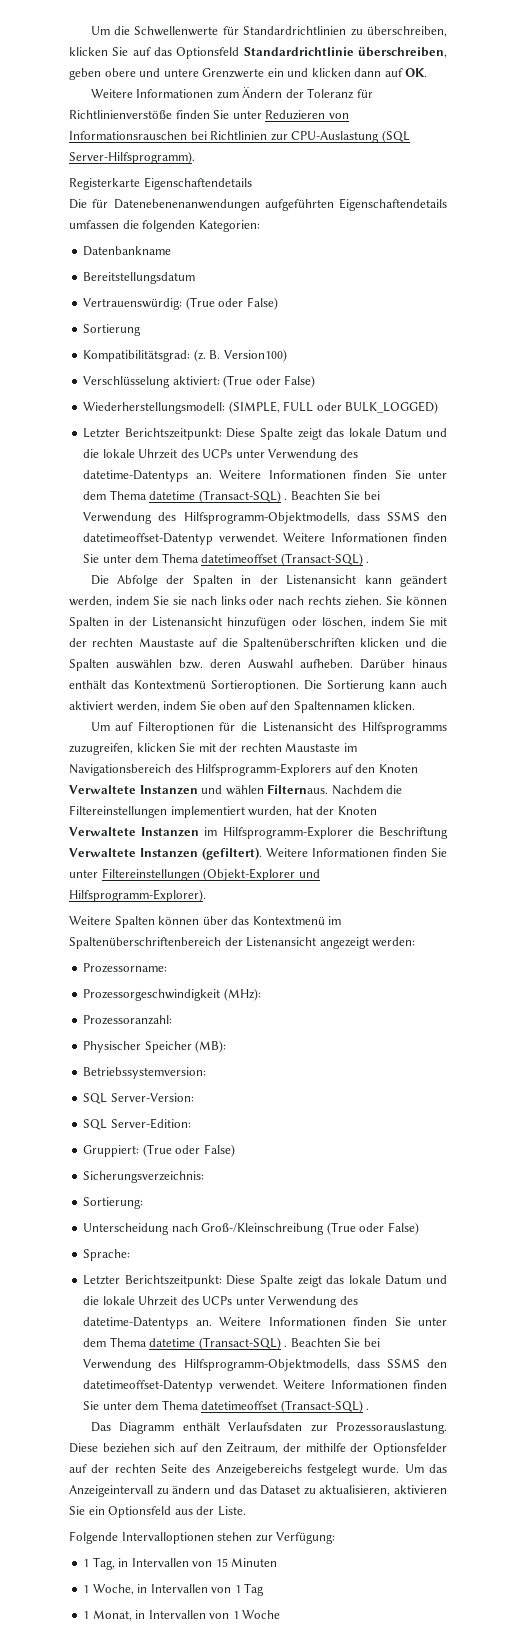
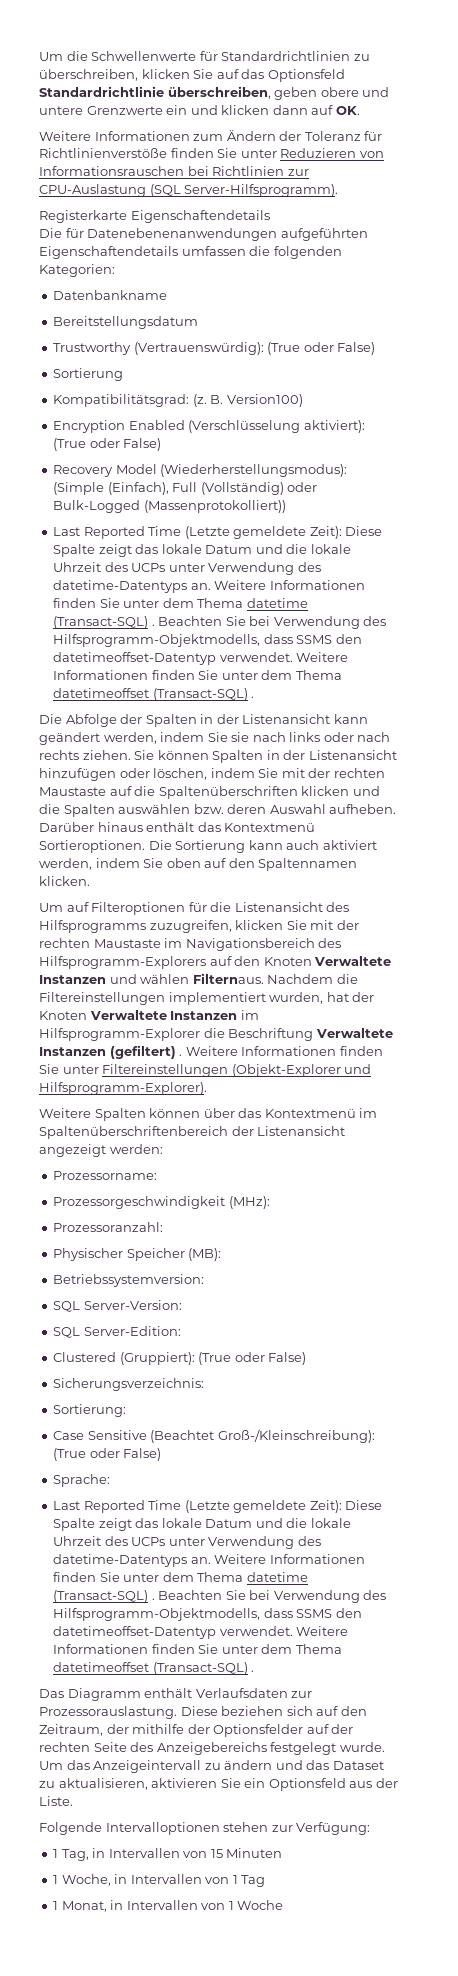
- Vertrauenswürdig: (True oder False)
+ Trustworthy (Vertrauenswürdig): (True oder False)
- Verschlüsselung aktiviert: (True oder False)
- Wiederherstellungsmodell: (SIMPLE, FULL oder BULK_LOGGED)
- Letzter Berichtszeitpunkt: Diese Spalte zeigt das lokale Datum und die lokale Uhrzeit des UCPs unter Verwendung des datetime-Datentyps an.
+ Encryption Enabled (Verschlüsselung aktiviert): (True oder False)
+ Recovery Model (Wiederherstellungsmodus): (Simple (Einfach), Full (Vollständig) oder Bulk-Logged (Massenprotokolliert))
+ Last Reported Time (Letzte gemeldete Zeit): Diese Spalte zeigt das lokale Datum und die lokale Uhrzeit des UCPs unter Verwendung des datetime-Datentyps an.
- Nachdem die Filtereinstellungen implementiert wurden, hat der Knoten Verwaltete Instanzen im Hilfsprogramm-Explorer die Beschriftung Verwaltete Instanzen (gefiltert).
+ Nachdem die Filtereinstellungen implementiert wurden, hat der Knoten Verwaltete Instanzen im Hilfsprogramm-Explorer die Beschriftung Verwaltete Instanzen (gefiltert) .
- Gruppiert: (True oder False)
+ Clustered (Gruppiert): (True oder False)
- Unterscheidung nach Groß-/Kleinschreibung (True oder False)
+ Case Sensitive (Beachtet Groß-/Kleinschreibung): (True oder False)
  Sprache:
- Letzter Berichtszeitpunkt: Diese Spalte zeigt das lokale Datum und die lokale Uhrzeit des UCPs unter Verwendung des datetime-Datentyps an.
+ Last Reported Time (Letzte gemeldete Zeit): Diese Spalte zeigt das lokale Datum und die lokale Uhrzeit des UCPs unter Verwendung des datetime-Datentyps an.

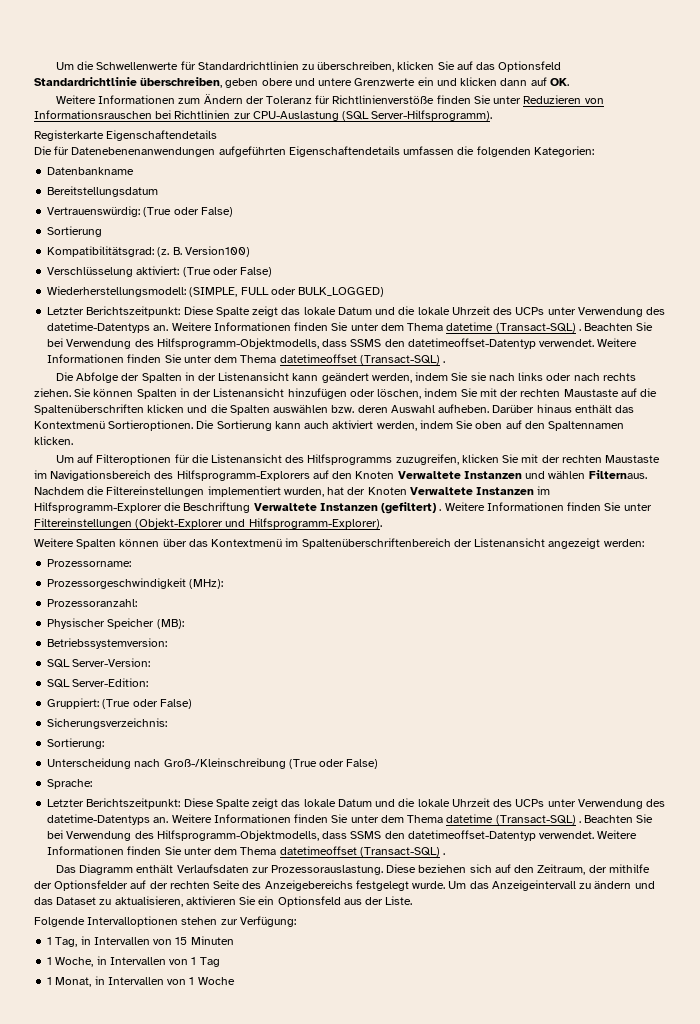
- Trustworthy (Vertrauenswürdig): (True oder False)
+ Vertrauenswürdig: (True oder False)
- Encryption Enabled (Verschlüsselung aktiviert): (True oder False)
- Recovery Model (Wiederherstellungsmodus): (Simple (Einfach), Full (Vollständig) oder Bulk-Logged (Massenprotokolliert))
- Last Reported Time (Letzte gemeldete Zeit): Diese Spalte zeigt das lokale Datum und die lokale Uhrzeit des UCPs unter Verwendung des datetime-Datentyps an.
+ Verschlüsselung aktiviert: (True oder False)
+ Wiederherstellungsmodell: (SIMPLE, FULL oder BULK_LOGGED)
+ Letzter Berichtszeitpunkt: Diese Spalte zeigt das lokale Datum und die lokale Uhrzeit des UCPs unter Verwendung des datetime-Datentyps an.
- Clustered (Gruppiert): (True oder False)
+ Gruppiert: (True oder False)
- Case Sensitive (Beachtet Groß-/Kleinschreibung): (True oder False)
+ Unterscheidung nach Groß-/Kleinschreibung (True oder False)
  Sprache:
- Last Reported Time (Letzte gemeldete Zeit): Diese Spalte zeigt das lokale Datum und die lokale Uhrzeit des UCPs unter Verwendung des datetime-Datentyps an.
+ Letzter Berichtszeitpunkt: Diese Spalte zeigt das lokale Datum und die lokale Uhrzeit des UCPs unter Verwendung des datetime-Datentyps an.

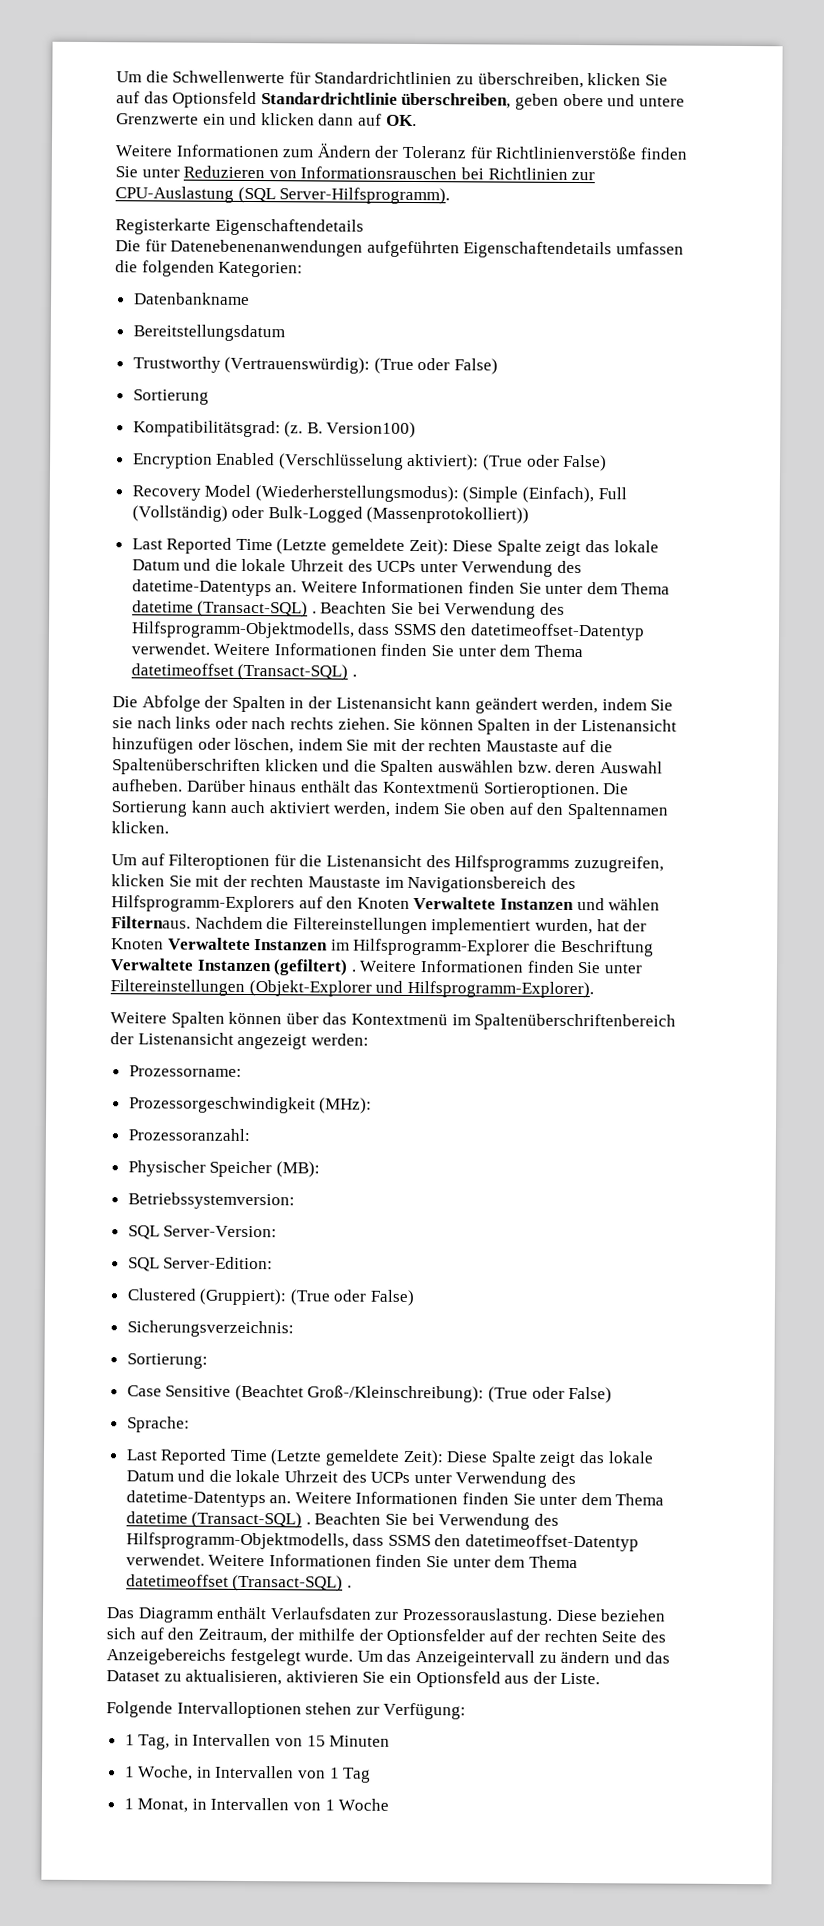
- Vertrauenswürdig: (True oder False)
+ Trustworthy (Vertrauenswürdig): (True oder False)
- Verschlüsselung aktiviert: (True oder False)
- Wiederherstellungsmodell: (SIMPLE, FULL oder BULK_LOGGED)
- Letzter Berichtszeitpunkt: Diese Spalte zeigt das lokale Datum und die lokale Uhrzeit des UCPs unter Verwendung des datetime-Datentyps an.
+ Encryption Enabled (Verschlüsselung aktiviert): (True oder False)
+ Recovery Model (Wiederherstellungsmodus): (Simple (Einfach), Full (Vollständig) oder Bulk-Logged (Massenprotokolliert))
+ Last Reported Time (Letzte gemeldete Zeit): Diese Spalte zeigt das lokale Datum und die lokale Uhrzeit des UCPs unter Verwendung des datetime-Datentyps an.
- Gruppiert: (True oder False)
+ Clustered (Gruppiert): (True oder False)
- Unterscheidung nach Groß-/Kleinschreibung (True oder False)
+ Case Sensitive (Beachtet Groß-/Kleinschreibung): (True oder False)
  Sprache:
- Letzter Berichtszeitpunkt: Diese Spalte zeigt das lokale Datum und die lokale Uhrzeit des UCPs unter Verwendung des datetime-Datentyps an.
+ Last Reported Time (Letzte gemeldete Zeit): Diese Spalte zeigt das lokale Datum und die lokale Uhrzeit des UCPs unter Verwendung des datetime-Datentyps an.

